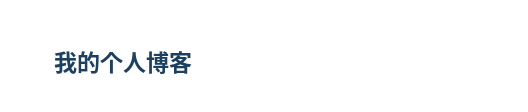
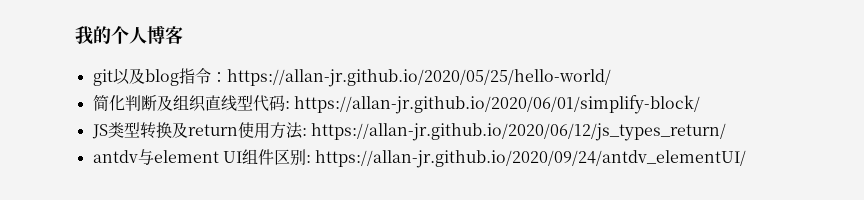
+ git以及blog指令：https://allan-jr.github.io/2020/05/25/hello-world/
+ 简化判断及组织直线型代码: https://allan-jr.github.io/2020/06/01/simplify-block/
+ JS类型转换及return使用方法: https://allan-jr.github.io/2020/06/12/js_types_return/
+ antdv与element UI组件区别: https://allan-jr.github.io/2020/09/24/antdv_elementUI/

